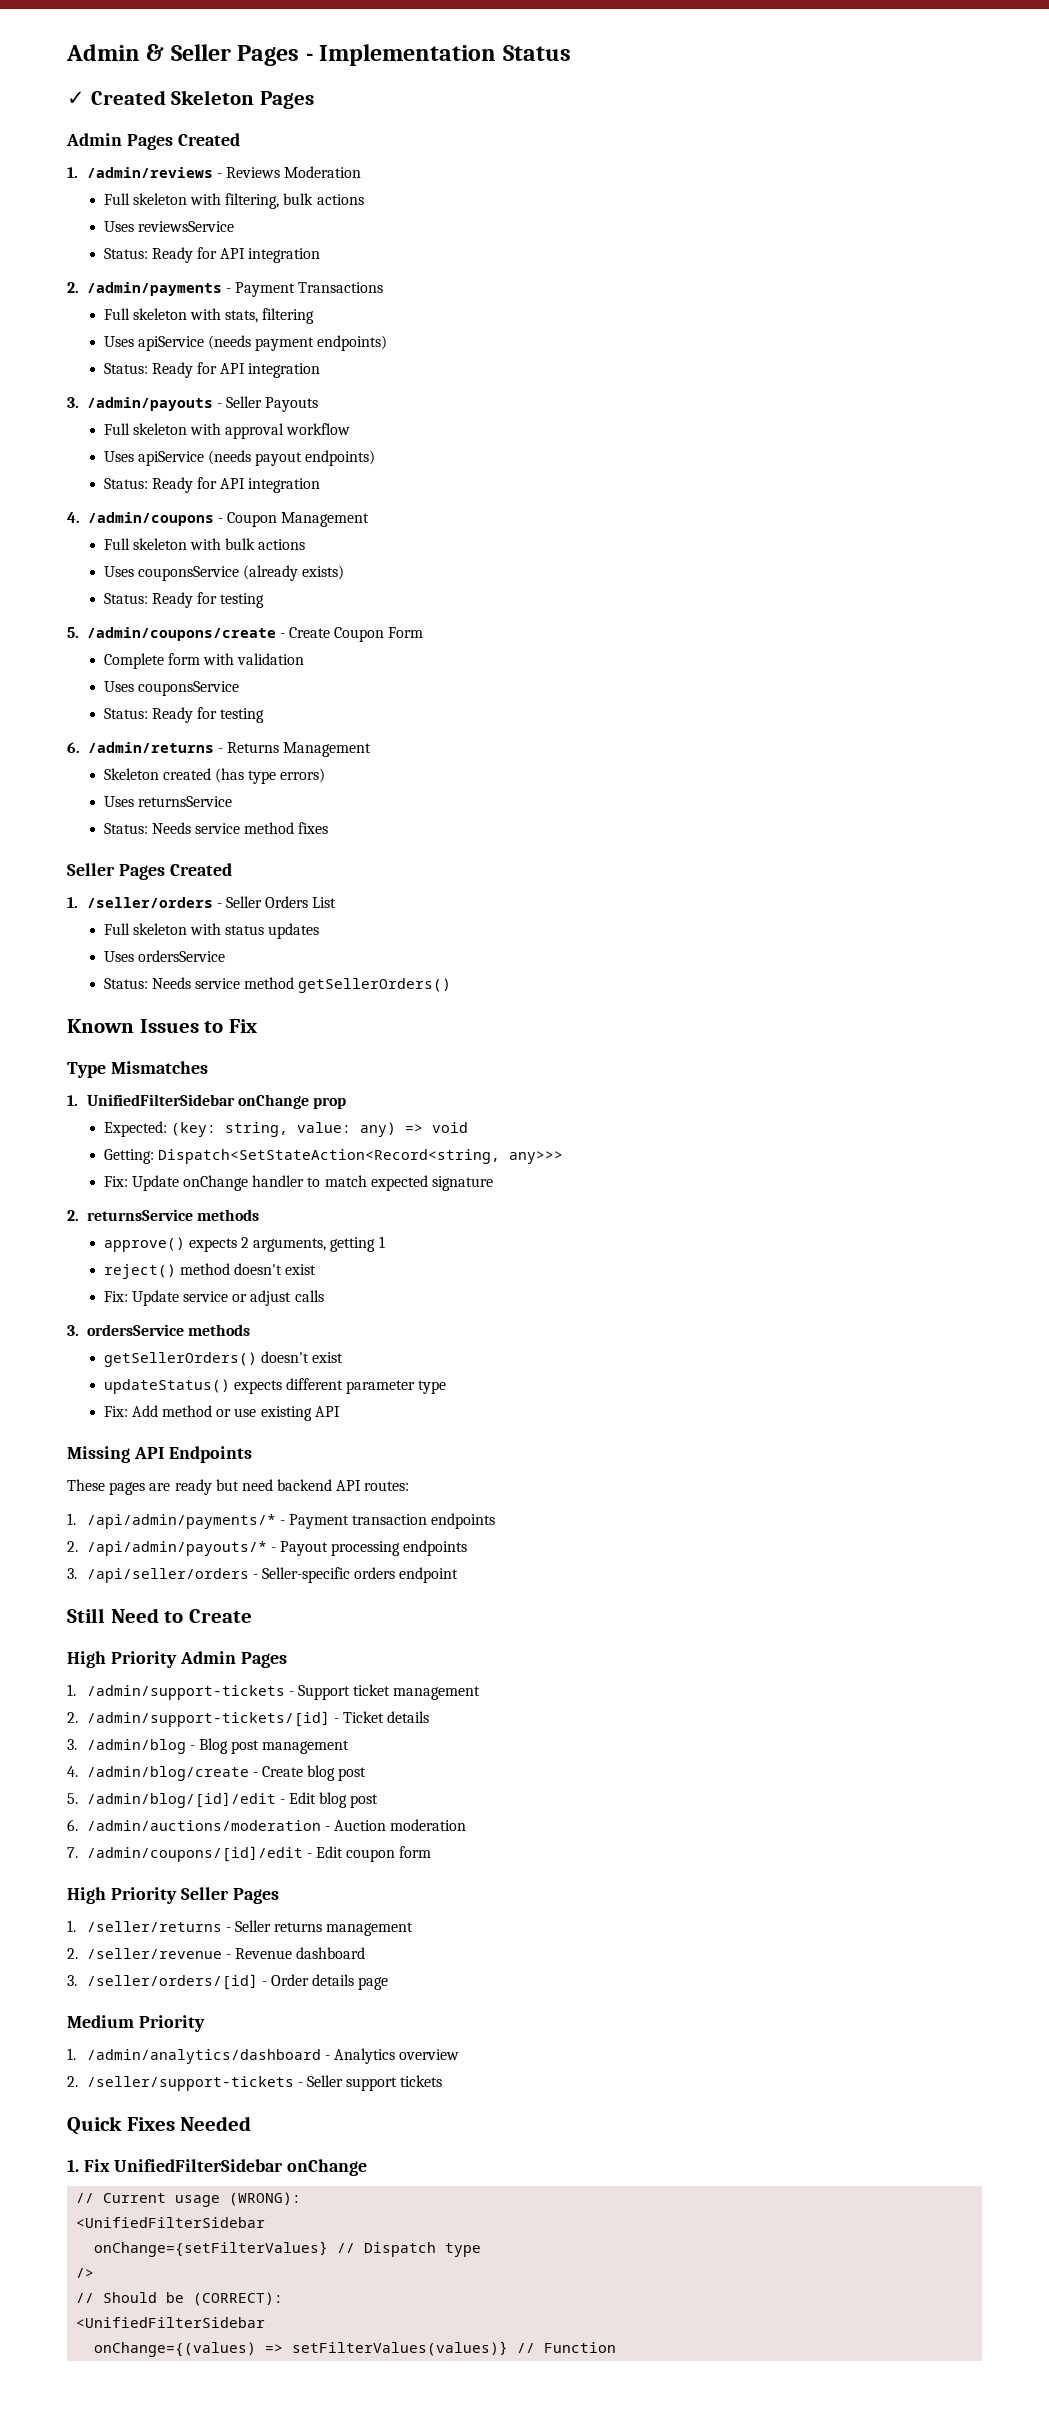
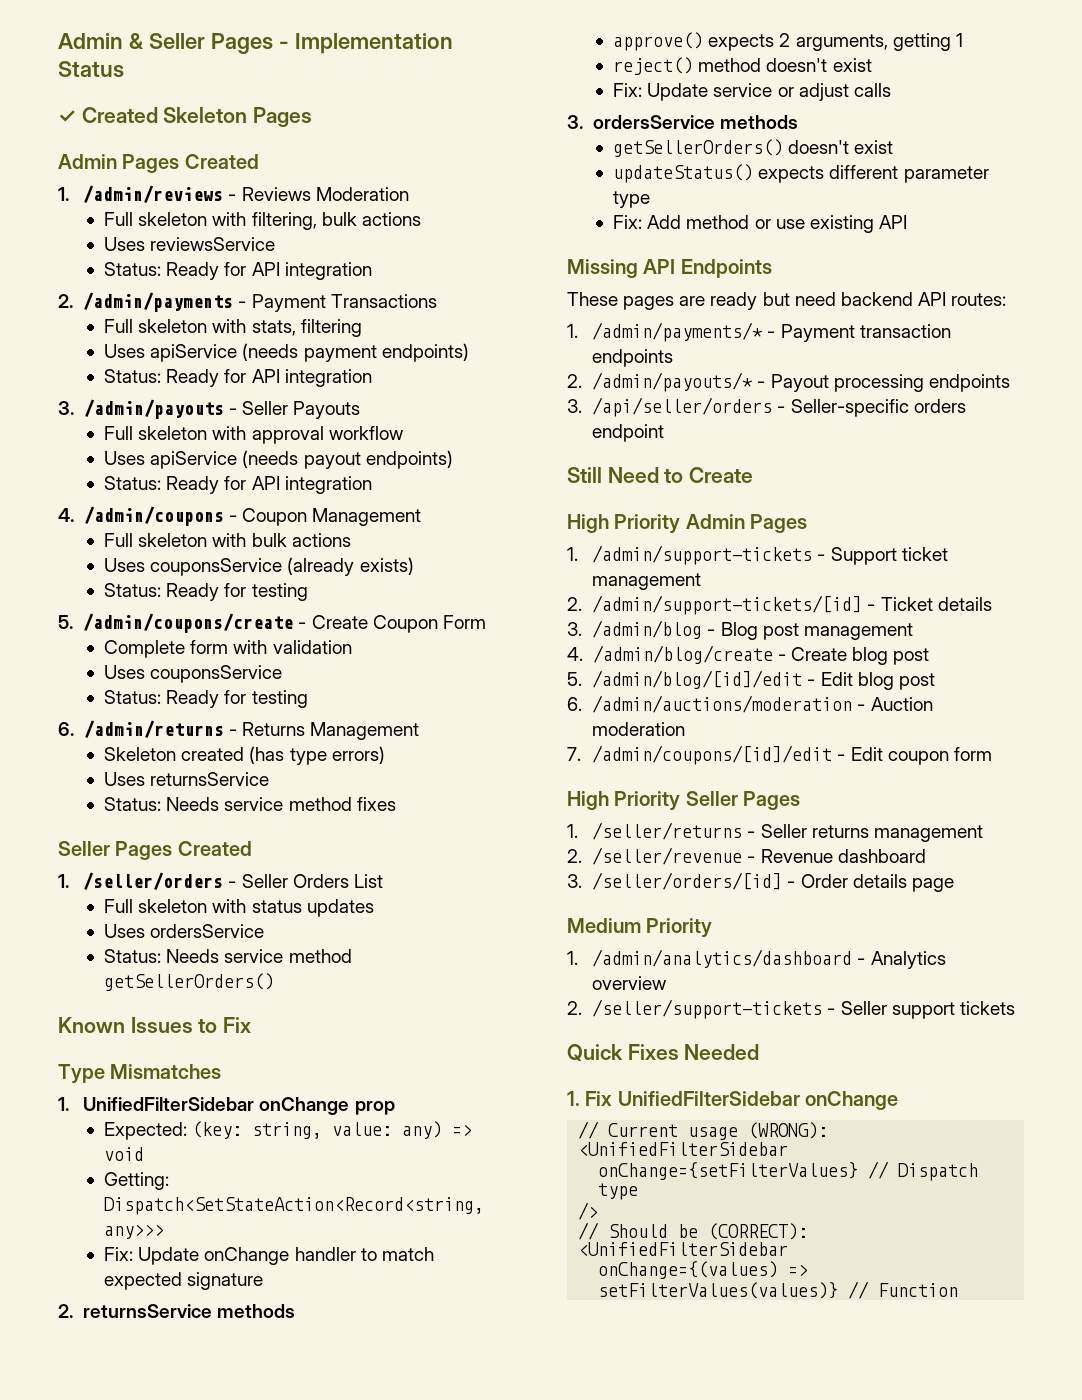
- 1. /api/admin/payments/* - Payment transaction endpoints
+ 1. /admin/payments/* - Payment transaction endpoints
- 2. /api/admin/payouts/* - Payout processing endpoints
+ 2. /admin/payouts/* - Payout processing endpoints

